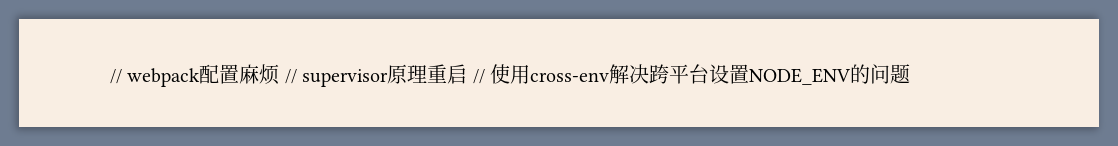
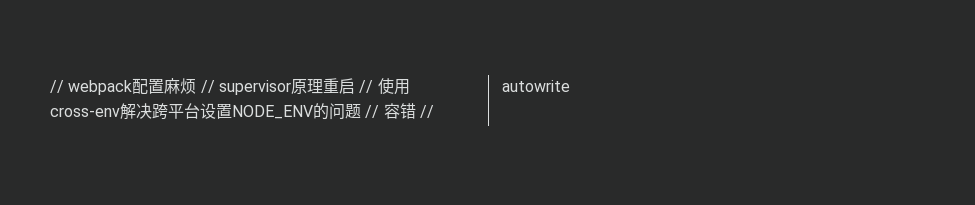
- // webpack配置麻烦 // supervisor原理重启 // 使用cross-env解决跨平台设置NODE_ENV的问题
+ // webpack配置麻烦 // supervisor原理重启 // 使用cross-env解决跨平台设置NODE_ENV的问题 // 容错 // autowrite

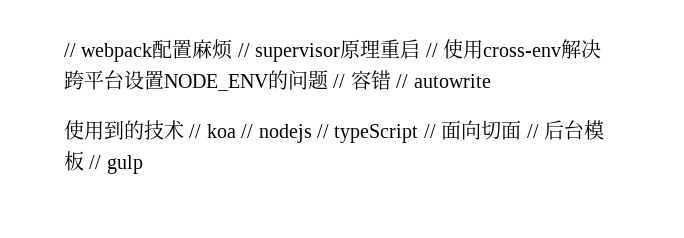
+ 使用到的技术 // koa // nodejs // typeScript // 面向切面 // 后台模板 // gulp

